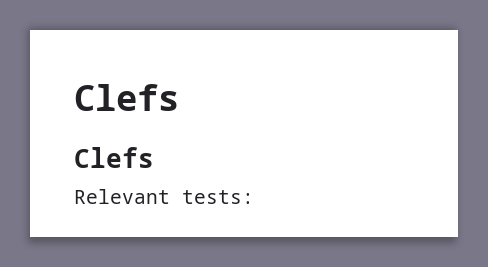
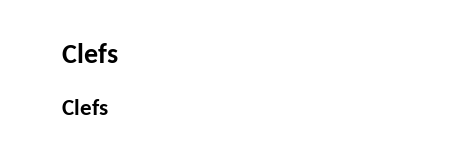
- Relevant tests:

